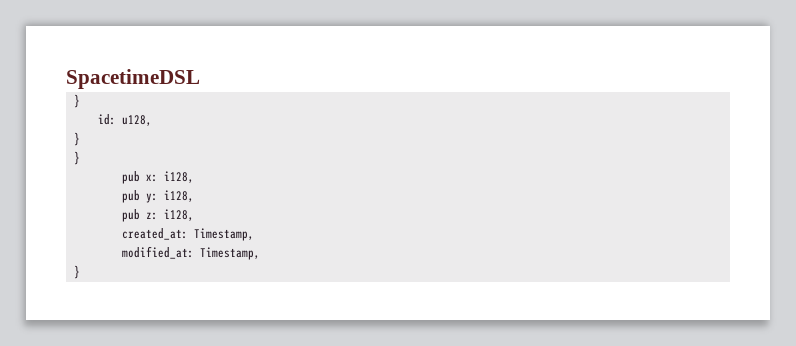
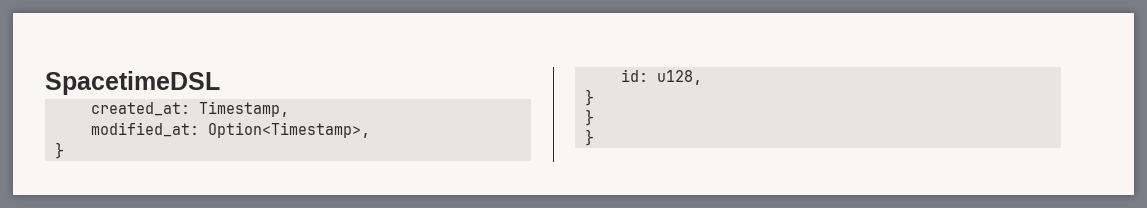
+ created_at: Timestamp,
+ modified_at: Option<Timestamp>,
- pub x: i128,
- pub y: i128,
- pub z: i128,
- created_at: Timestamp,
- modified_at: Timestamp,

